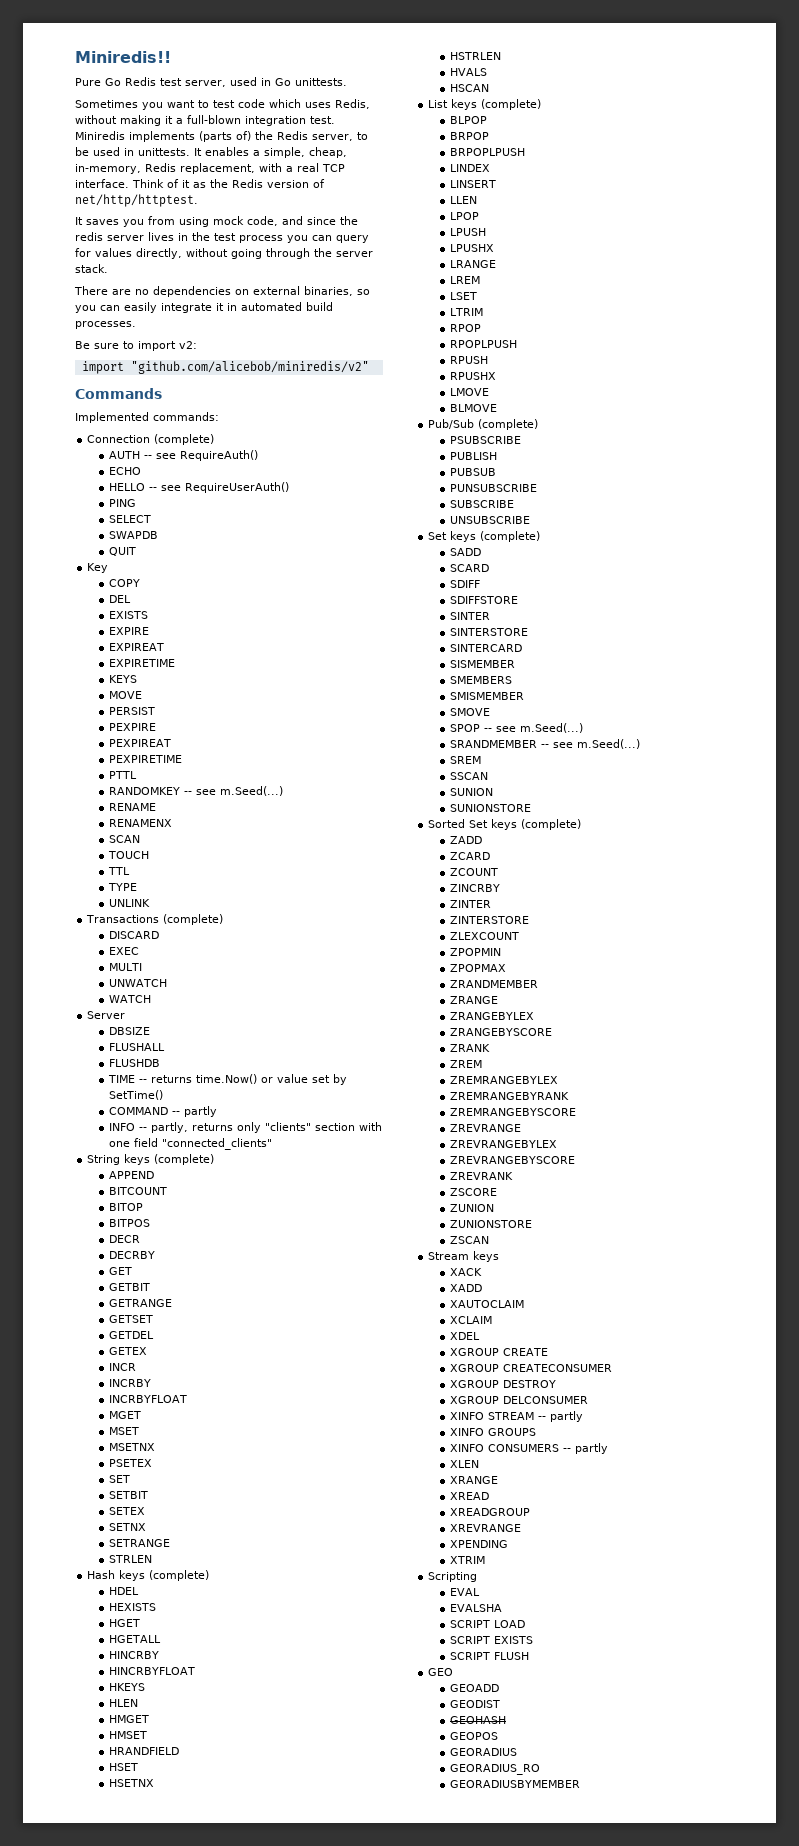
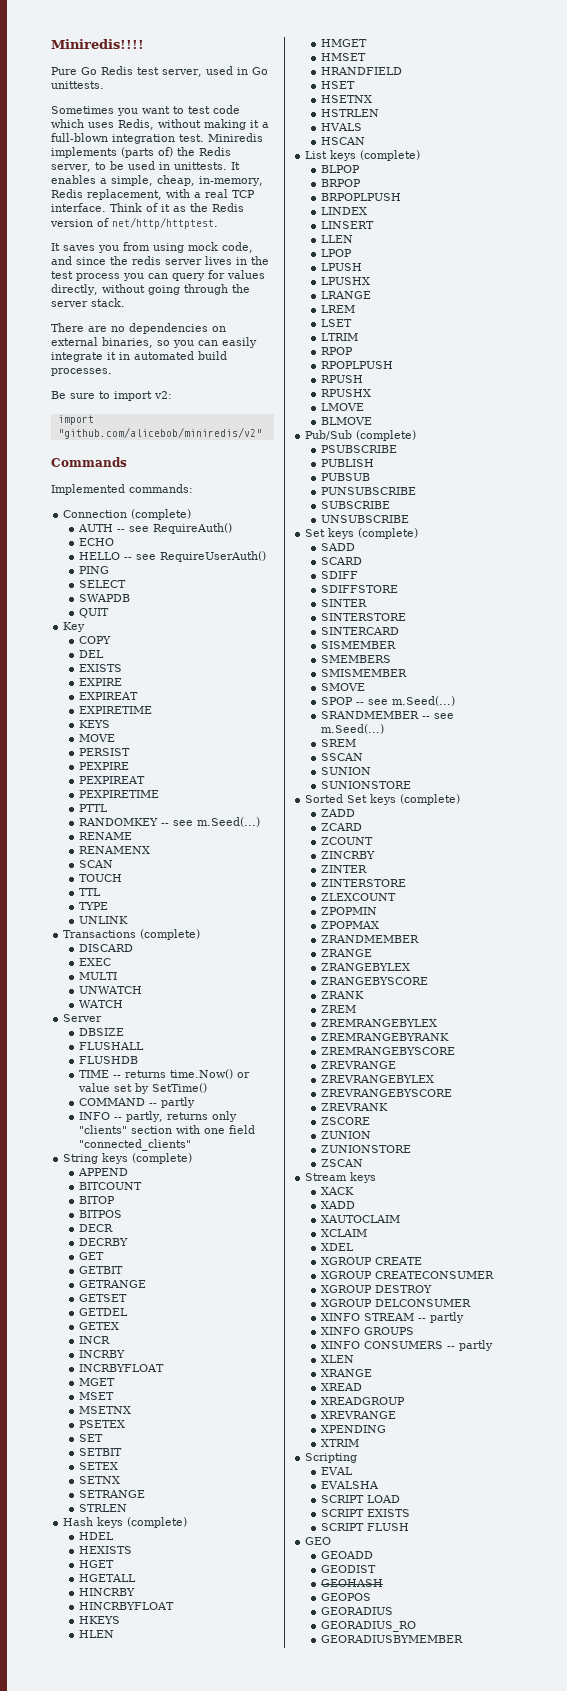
- Miniredis!!
+ Miniredis!!!!

